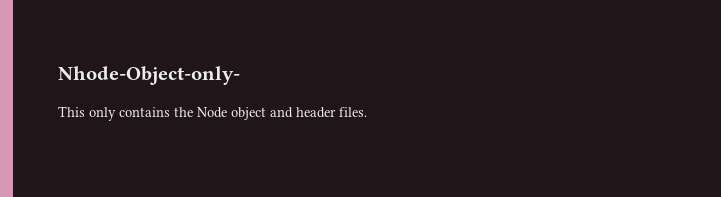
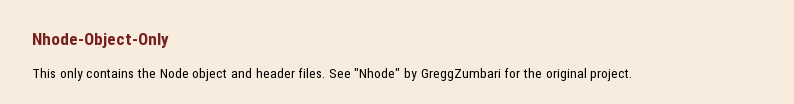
- Nhode-Object-only-
+ Nhode-Object-Only
+ See "Nhode" by GreggZumbari for the original project.

